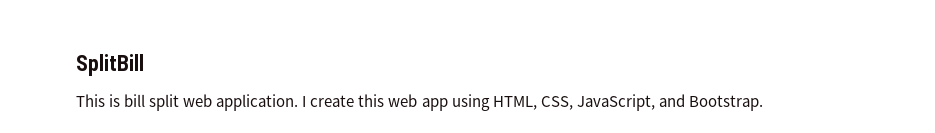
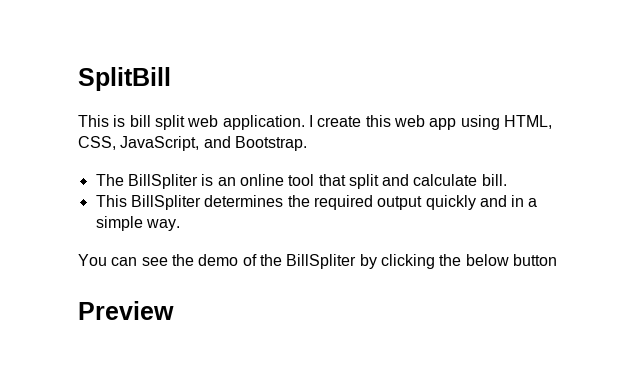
+ The BillSpliter is an online tool that split and calculate bill.
+ This BillSpliter determines the required output quickly and in a simple way.
+ You can see the demo of the BillSpliter by clicking the below button
+ Preview

